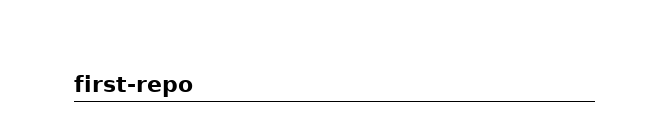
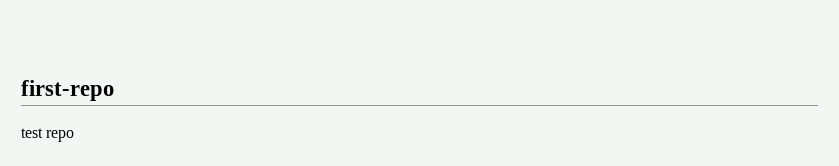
+ test repo

